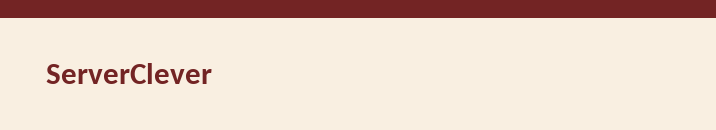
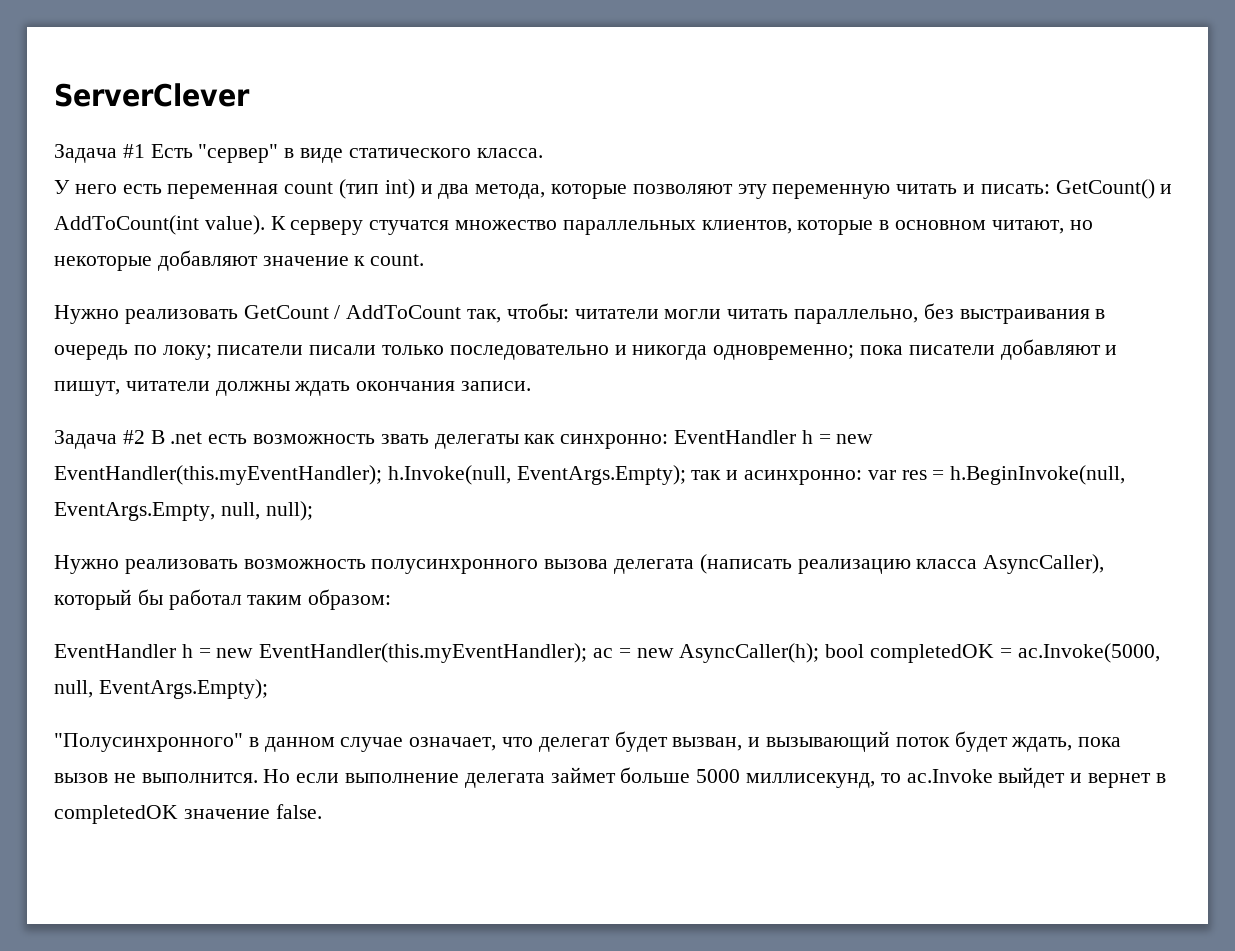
+ Задача #1 Есть "сервер" в виде статического класса.
+ У него есть переменная count (тип int) и два метода, которые позволяют эту переменную читать и писать: GetCount() и AddToCount(int value). К серверу стучатся множество параллельных клиентов, которые в основном читают, но некоторые добавляют значение к count.
+ Нужно реализовать GetCount / AddToCount так, чтобы: читатели могли читать параллельно, без выстраивания в очередь по локу; писатели писали только последовательно и никогда одновременно; пока писатели добавляют и пишут, читатели должны ждать окончания записи.
+ Задача #2 В .net есть возможность звать делегаты как синхронно: EventHandler h = new EventHandler(this.myEventHandler); h.Invoke(null, EventArgs.Empty); так и асинхронно: var res = h.BeginInvoke(null, EventArgs.Empty, null, null);
+ Нужно реализовать возможность полусинхронного вызова делегата (написать реализацию класса AsyncCaller), который бы работал таким образом:
+ EventHandler h = new EventHandler(this.myEventHandler); ac = new AsyncCaller(h); bool completedOK = ac.Invoke(5000, null, EventArgs.Empty);
+ "Полусинхронного" в данном случае означает, что делегат будет вызван, и вызывающий поток будет ждать, пока вызов не выполнится. Но если выполнение делегата займет больше 5000 миллисекунд, то ac.Invoke выйдет и вернет в completedOK значение false.

